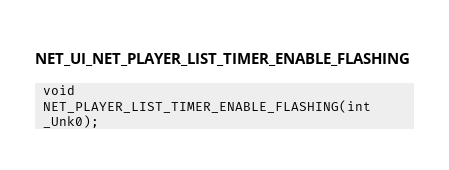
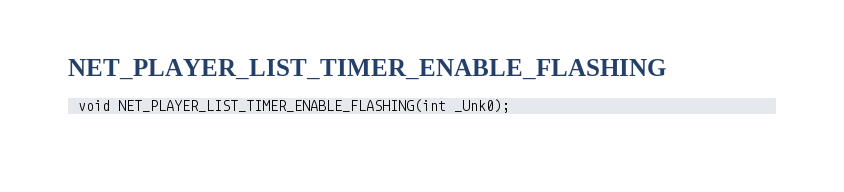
- NET_UI_NET_PLAYER_LIST_TIMER_ENABLE_FLASHING
+ NET_PLAYER_LIST_TIMER_ENABLE_FLASHING

